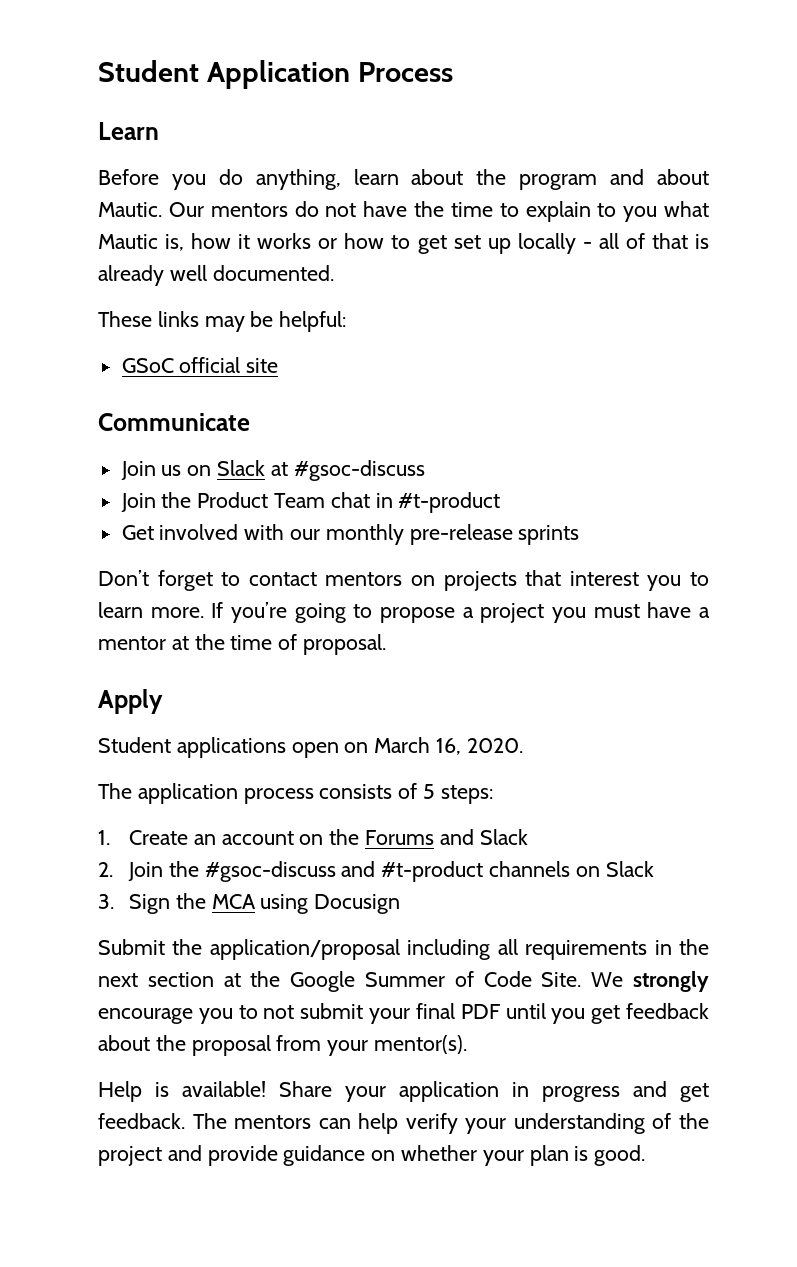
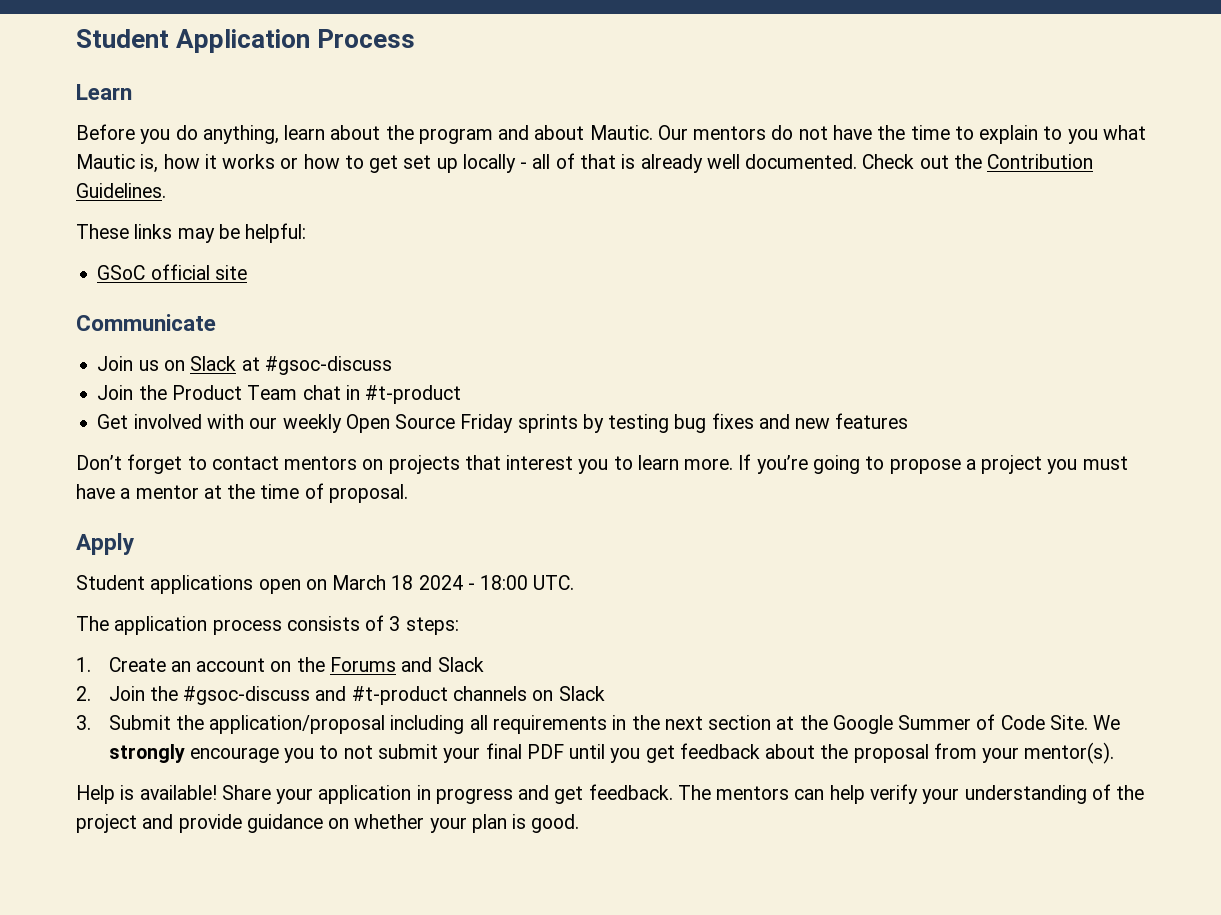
+ Check out the Contribution Guidelines.
- Get involved with our monthly pre-release sprints
+ Get involved with our weekly Open Source Friday sprints by testing bug fixes and new features
- Student applications open on March 16, 2020.
+ Student applications open on March 18 2024 - 18:00 UTC.
- The application process consists of 5 steps:
+ The application process consists of 3 steps:
- 3. Sign the MCA using Docusign
- Submit the application/proposal including all requirements in the next section at the Google Summer of Code Site.
+ 3. Submit the application/proposal including all requirements in the next section at the Google Summer of Code Site.

